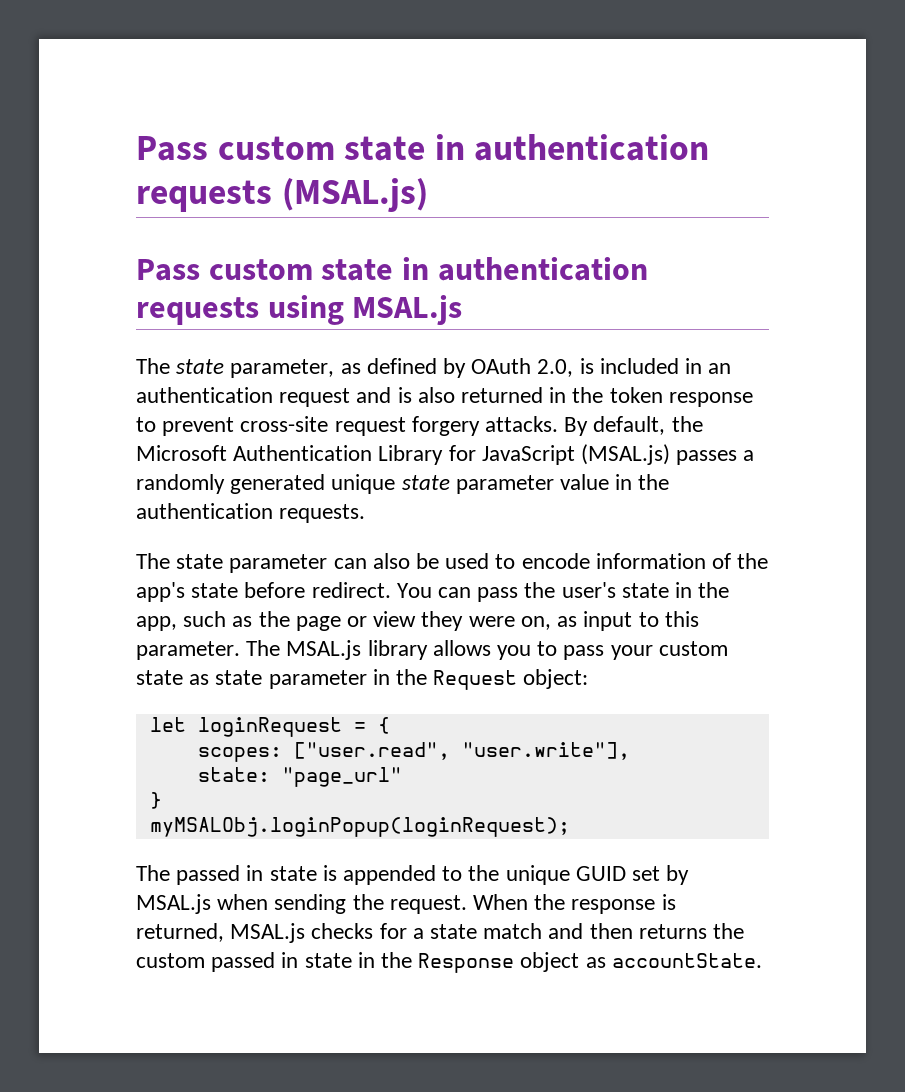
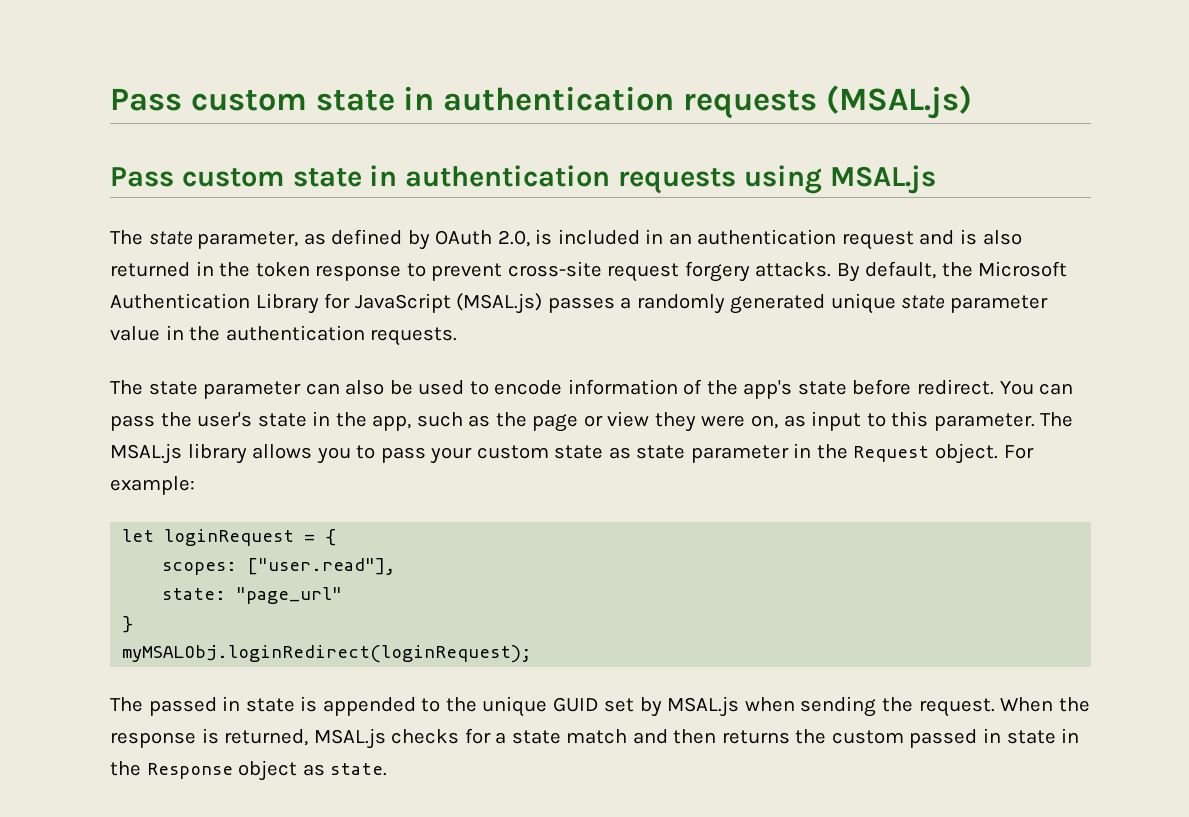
- The MSAL.js library allows you to pass your custom state as state parameter in the Request object:
+ The MSAL.js library allows you to pass your custom state as state parameter in the Request object. For example:
- scopes: ["user.read", "user.write"],
+ scopes: ["user.read"],
- myMSALObj.loginPopup(loginRequest);
+ myMSALObj.loginRedirect(loginRequest);
- When the response is returned, MSAL.js checks for a state match and then returns the custom passed in state in the Response object as accountState.
+ When the response is returned, MSAL.js checks for a state match and then returns the custom passed in state in the Response object as state.

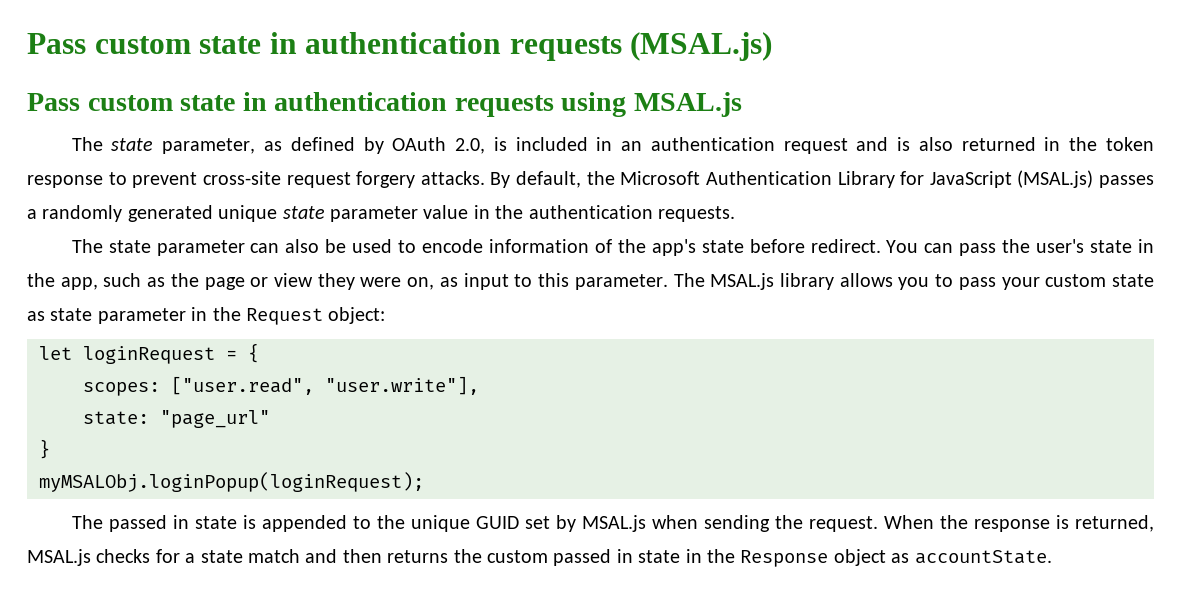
- The MSAL.js library allows you to pass your custom state as state parameter in the Request object. For example:
+ The MSAL.js library allows you to pass your custom state as state parameter in the Request object:
- scopes: ["user.read"],
+ scopes: ["user.read", "user.write"],
- myMSALObj.loginRedirect(loginRequest);
+ myMSALObj.loginPopup(loginRequest);
- When the response is returned, MSAL.js checks for a state match and then returns the custom passed in state in the Response object as state.
+ When the response is returned, MSAL.js checks for a state match and then returns the custom passed in state in the Response object as accountState.

